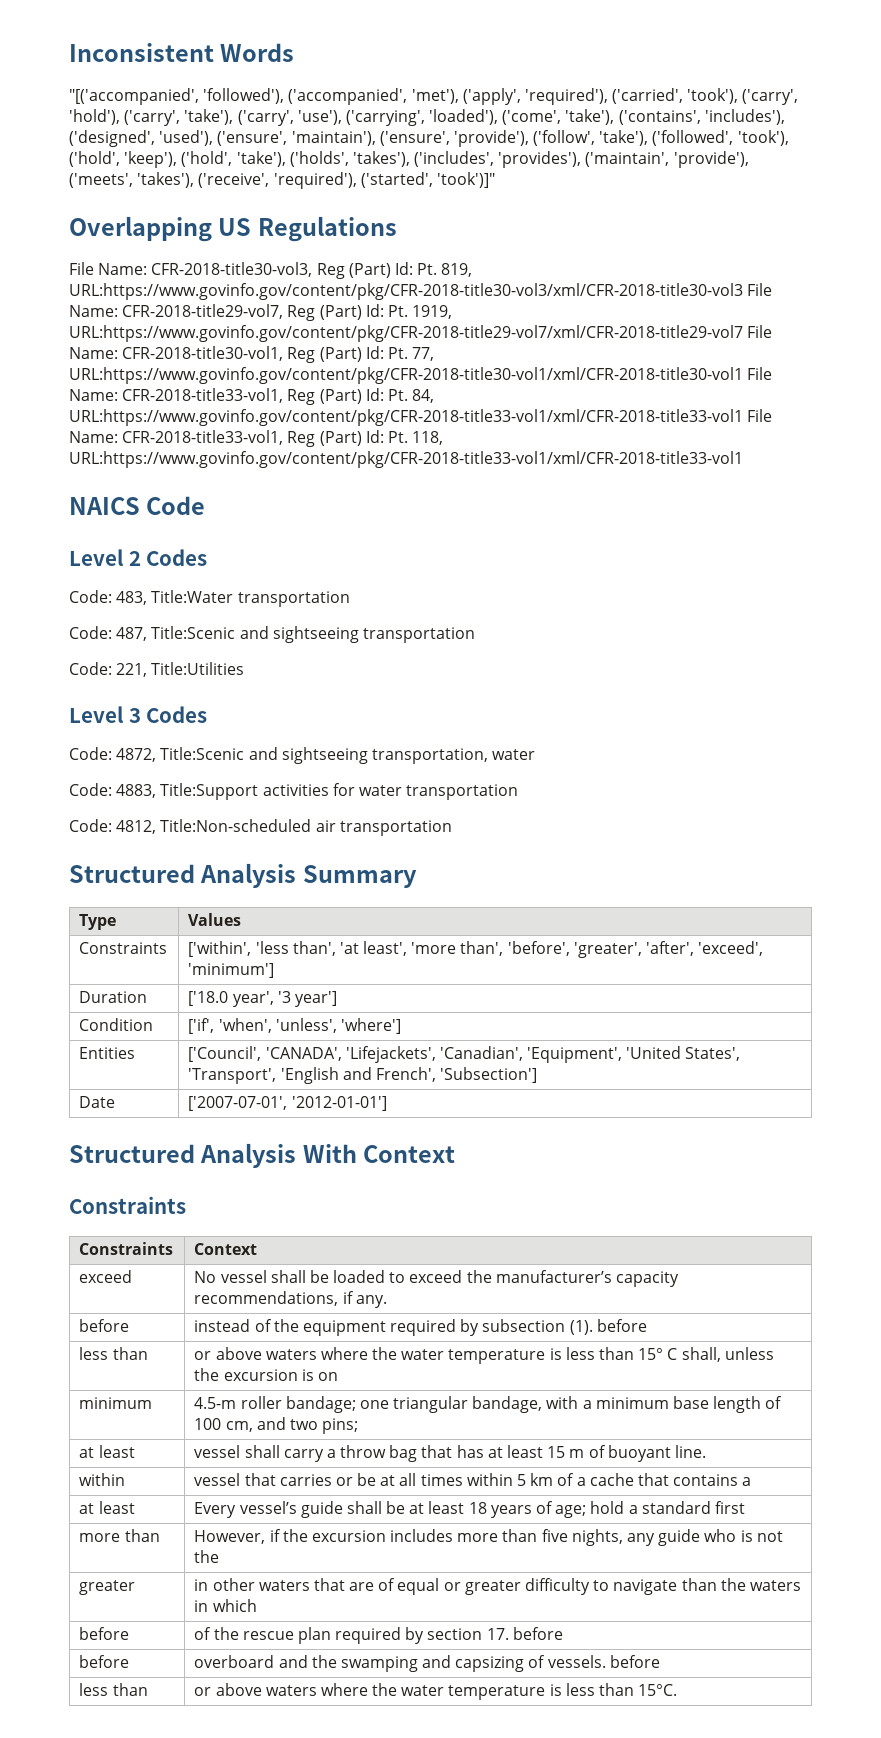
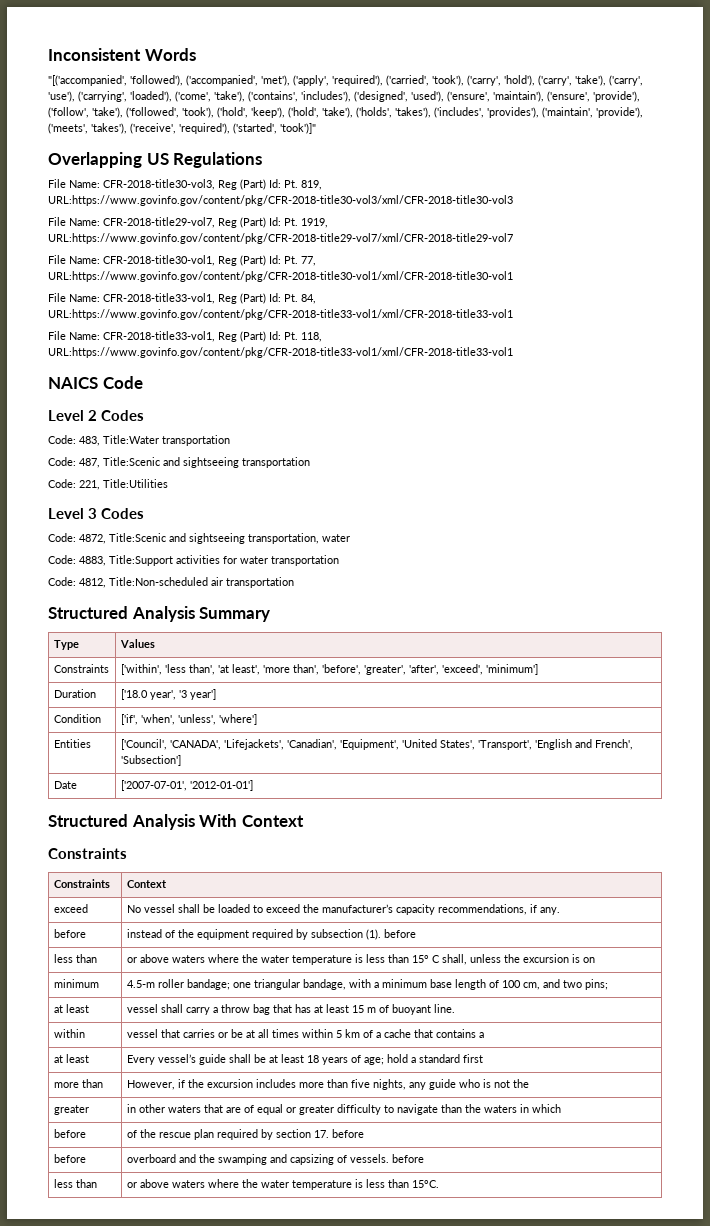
- File Name: CFR-2018-title30-vol3, Reg (Part) Id: Pt. 819, URL:https://www.govinfo.gov/content/pkg/CFR-2018-title30-vol3/xml/CFR-2018-title30-vol3 File Name: CFR-2018-title29-vol7, Reg (Part) Id: Pt. 1919, URL:https://www.govinfo.gov/content/pkg/CFR-2018-title29-vol7/xml/CFR-2018-title29-vol7 File Name: CFR-2018-title30-vol1, Reg (Part) Id: Pt. 77, URL:https://www.govinfo.gov/content/pkg/CFR-2018-title30-vol1/xml/CFR-2018-title30-vol1 File Name: CFR-2018-title33-vol1, Reg (Part) Id: Pt. 84, URL:https://www.govinfo.gov/content/pkg/CFR-2018-title33-vol1/xml/CFR-2018-title33-vol1 File Name: CFR-2018-title33-vol1, Reg (Part) Id: Pt. 118, URL:https://www.govinfo.gov/content/pkg/CFR-2018-title33-vol1/xml/CFR-2018-title33-vol1
+ File Name: CFR-2018-title30-vol3, Reg (Part) Id: Pt. 819, URL:https://www.govinfo.gov/content/pkg/CFR-2018-title30-vol3/xml/CFR-2018-title30-vol3
+ File Name: CFR-2018-title29-vol7, Reg (Part) Id: Pt. 1919, URL:https://www.govinfo.gov/content/pkg/CFR-2018-title29-vol7/xml/CFR-2018-title29-vol7
+ File Name: CFR-2018-title30-vol1, Reg (Part) Id: Pt. 77, URL:https://www.govinfo.gov/content/pkg/CFR-2018-title30-vol1/xml/CFR-2018-title30-vol1
+ File Name: CFR-2018-title33-vol1, Reg (Part) Id: Pt. 84, URL:https://www.govinfo.gov/content/pkg/CFR-2018-title33-vol1/xml/CFR-2018-title33-vol1
+ File Name: CFR-2018-title33-vol1, Reg (Part) Id: Pt. 118, URL:https://www.govinfo.gov/content/pkg/CFR-2018-title33-vol1/xml/CFR-2018-title33-vol1

